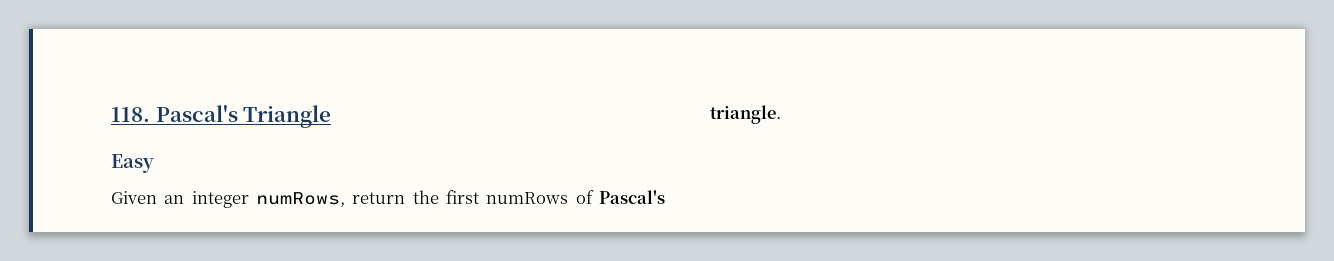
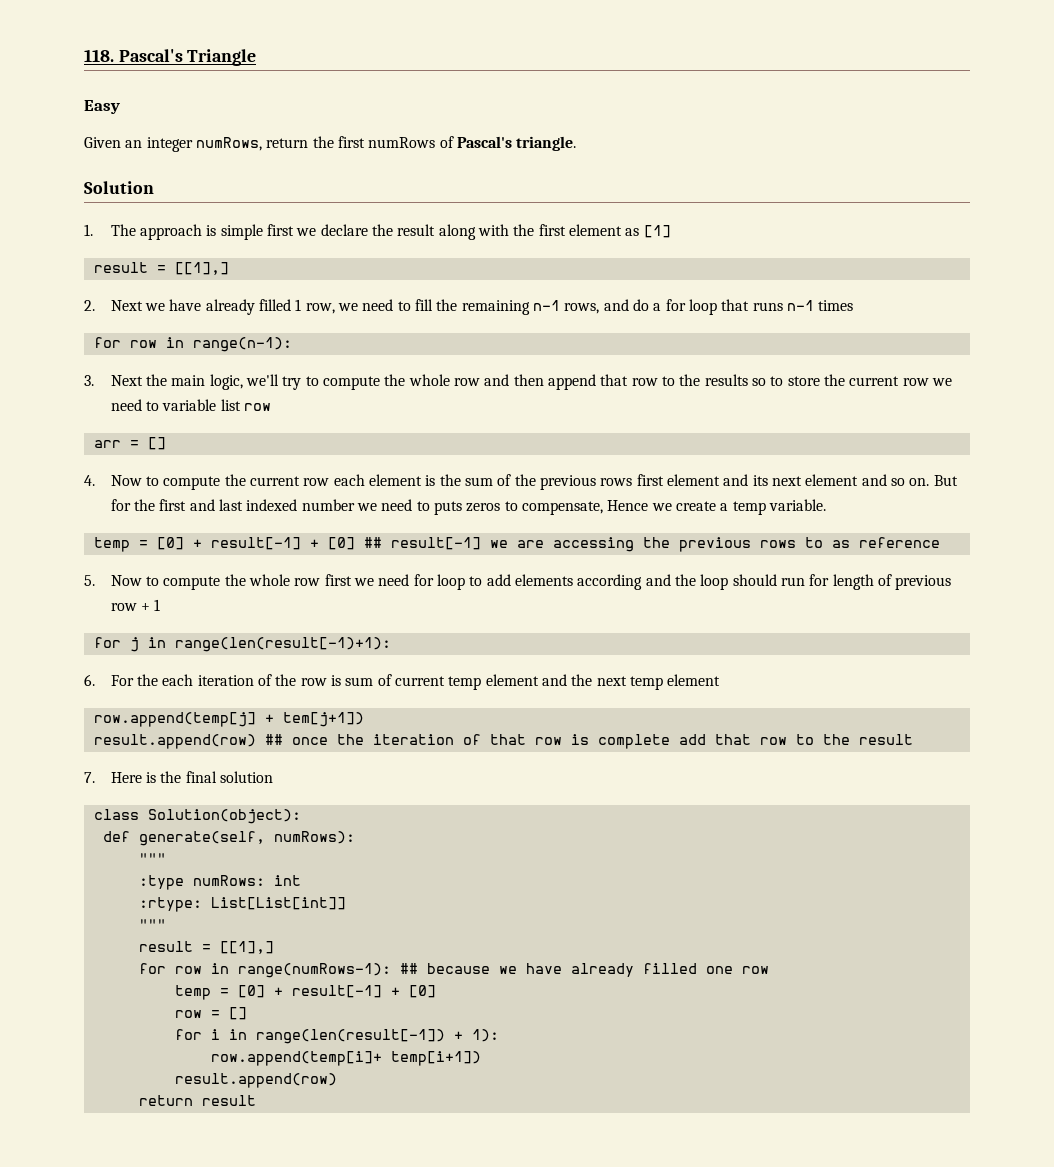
+ Solution
+ 1. The approach is simple first we declare the result along with the first element as [1]
+ result = [[1],]
+ 2. Next we have already filled 1 row, we need to fill the remaining n-1 rows, and do a for loop that runs n-1 times
+ for row in range(n-1):
+ 3. Next the main logic, we'll try to compute the whole row and then append that row to the results so to store the current row we need to variable list row
+ arr = []
+ 4. Now to compute the current row each element is the sum of the previous rows first element and its next element and so on. But for the first and last indexed number we need to puts zeros to compensate, Hence we create a temp variable.
+ temp = [0] + result[-1] + [0] ## result[-1] we are accessing the previous rows to as reference
+ 5. Now to compute the whole row first we need for loop to add elements according and the loop should run for length of previous row + 1
+ for j in range(len(result[-1)+1):
+ 6. For the each iteration of the row is sum of current temp element and the next temp element
+ row.append(temp[j] + tem[j+1])
+ result.append(row) ## once the iteration of that row is complete add that row to the result
+ 7. Here is the final solution
+ class Solution(object):
+ def generate(self, numRows):
+ """
+ :type numRows: int
+ :rtype: List[List[int]]
+ """
+ result = [[1],]
+ for row in range(numRows-1): ## because we have already filled one row
+ temp = [0] + result[-1] + [0]
+ row = []
+ for i in range(len(result[-1]) + 1):
+ row.append(temp[i]+ temp[i+1])
+ result.append(row)
+ return result

